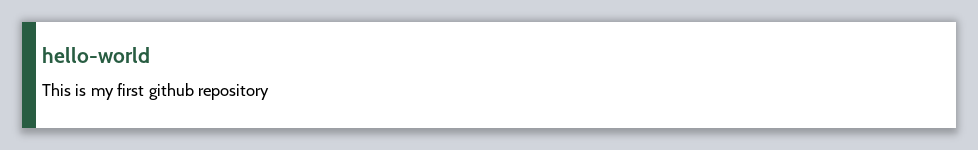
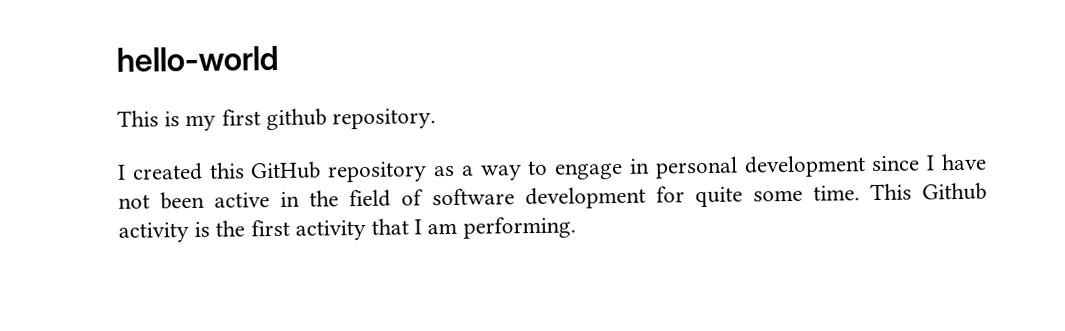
- This is my first github repository
+ This is my first github repository.
+ I created this GitHub repository as a way to engage in personal development since I have not been active in the field of software development for quite some time. This Github activity is the first activity that I am performing.

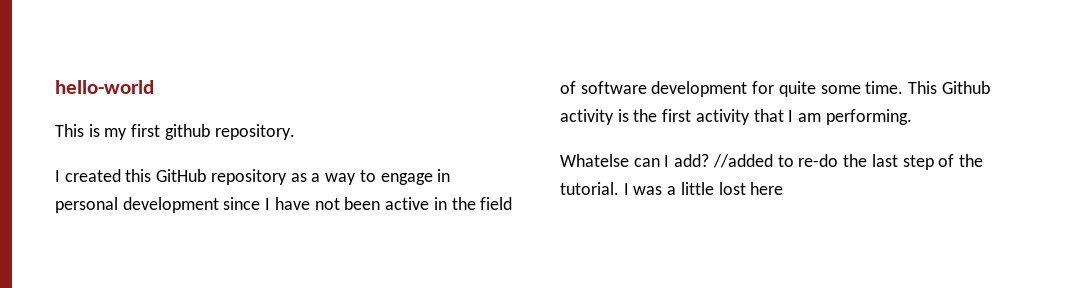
+ Whatelse can I add? //added to re-do the last step of the tutorial. I was a little lost here

